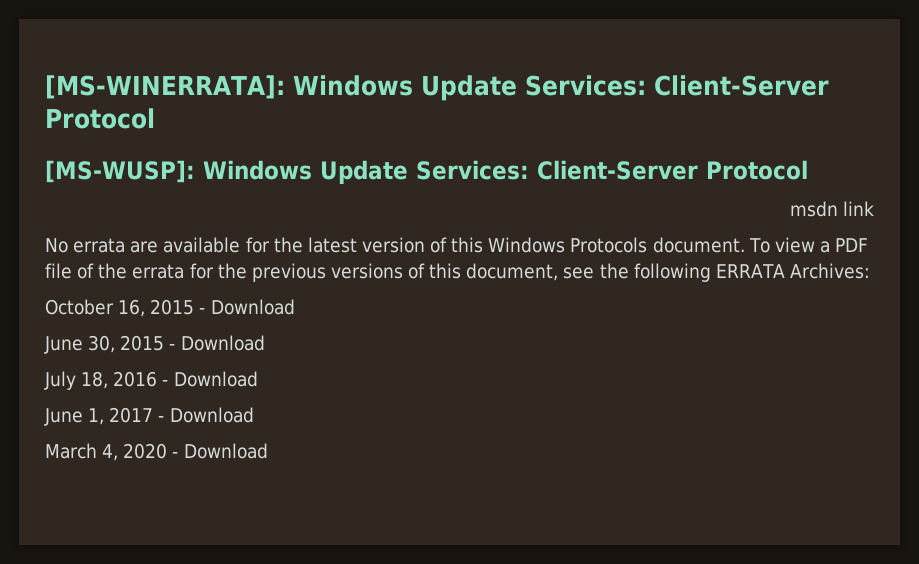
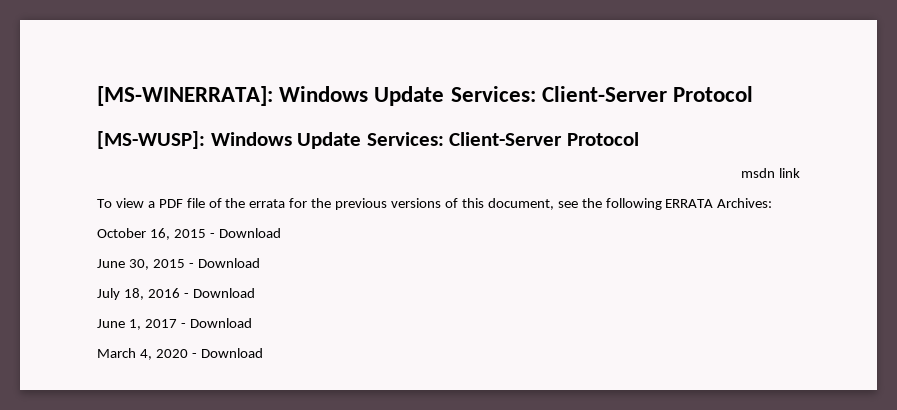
- No errata are available for the latest version of this Windows Protocols document.

